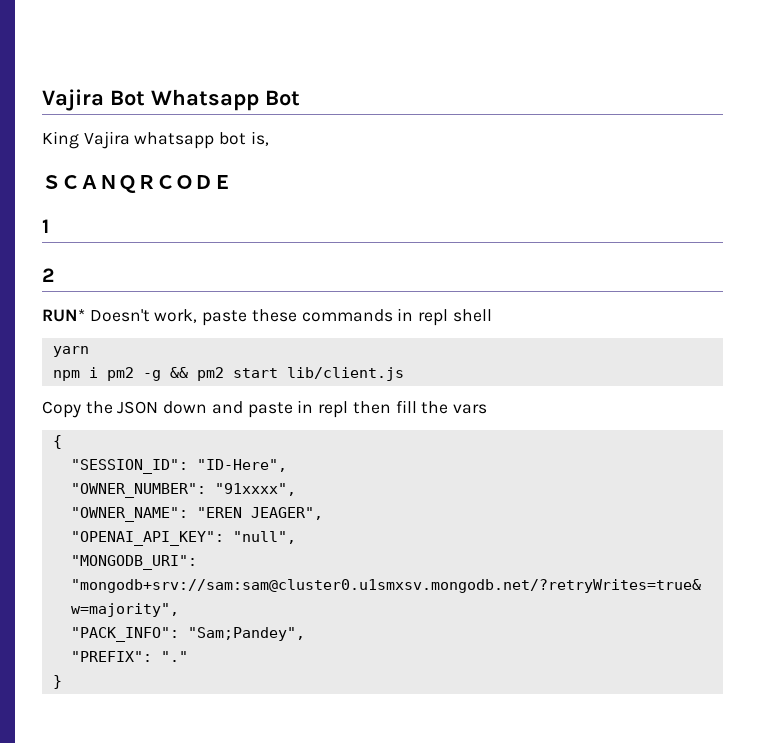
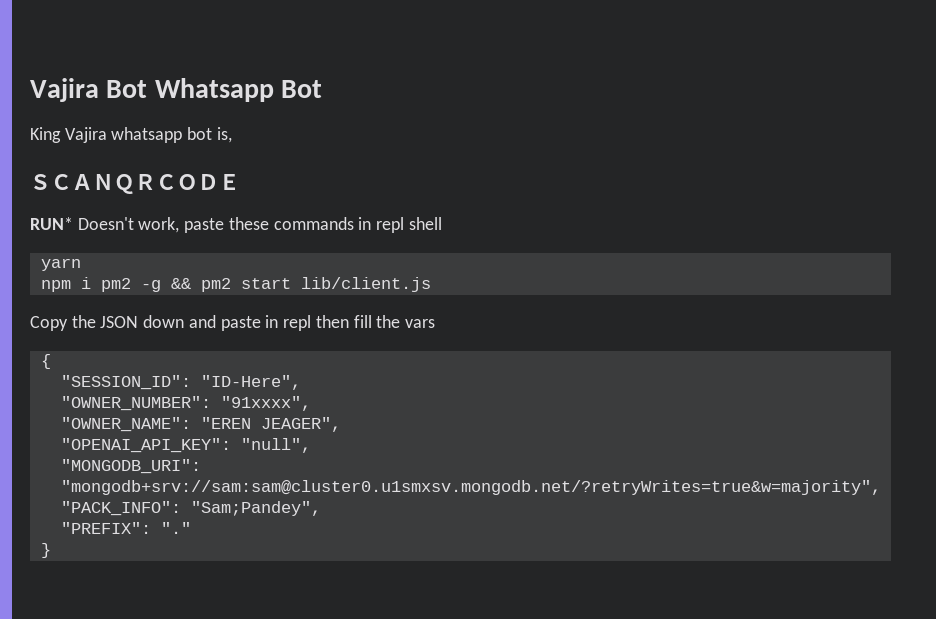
- 1
- 2

